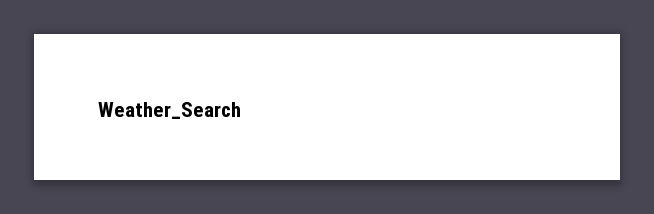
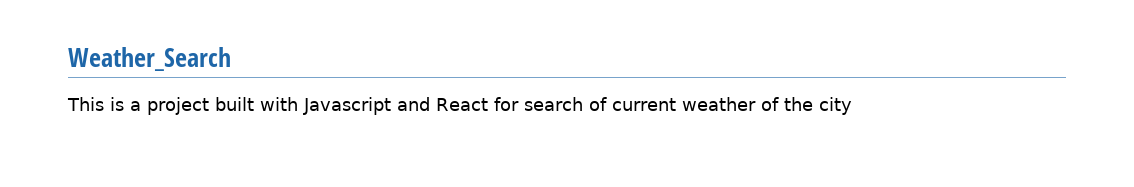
+ This is a project built with Javascript and React for search of current weather of the city

